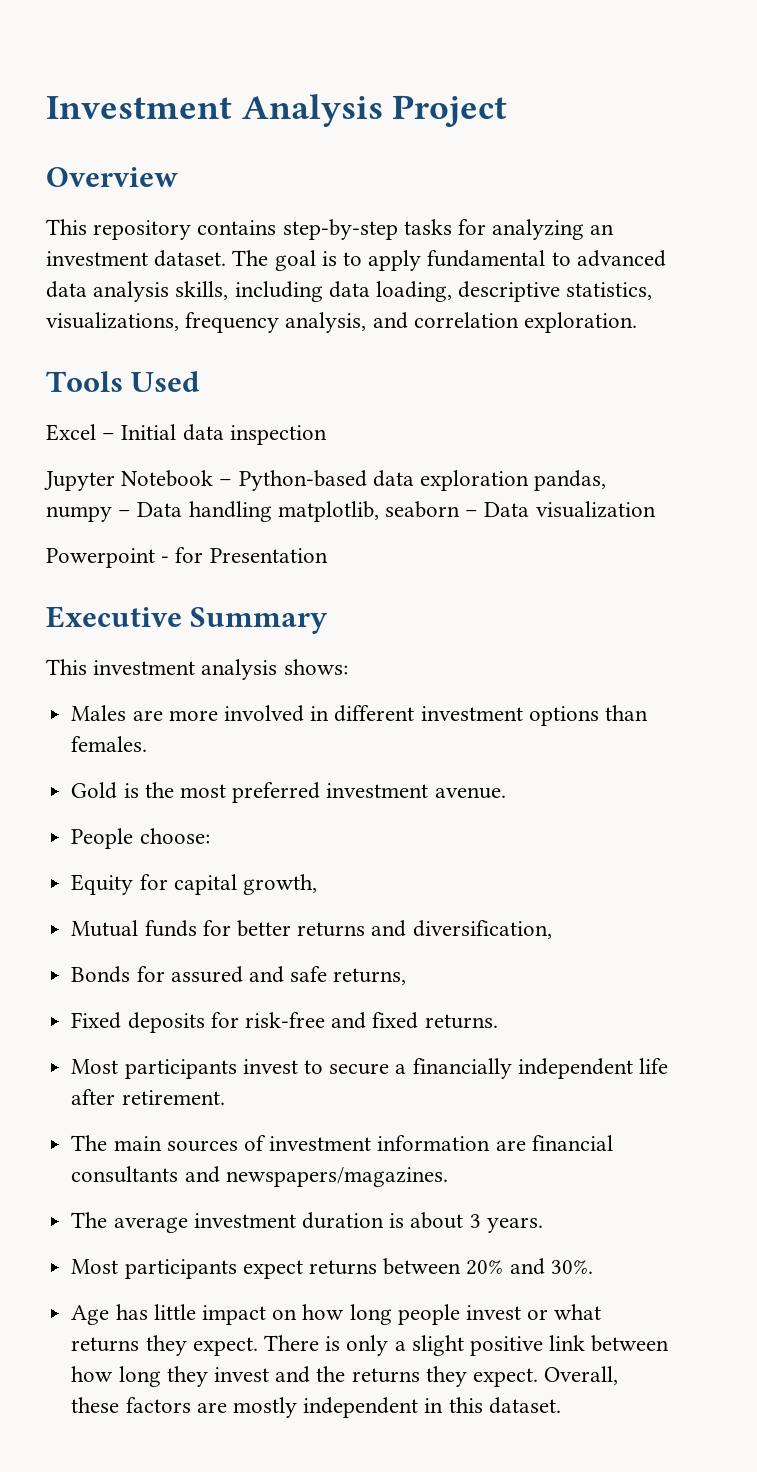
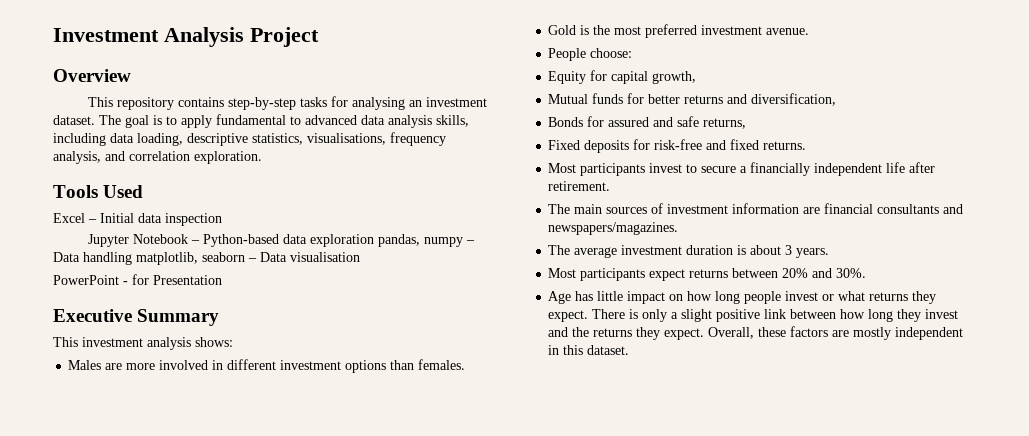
- This repository contains step-by-step tasks for analyzing an investment dataset.
+ This repository contains step-by-step tasks for analysing an investment dataset.
- The goal is to apply fundamental to advanced data analysis skills, including data loading, descriptive statistics, visualizations, frequency analysis, and correlation exploration.
+ The goal is to apply fundamental to advanced data analysis skills, including data loading, descriptive statistics, visualisations, frequency analysis, and correlation exploration.
- Jupyter Notebook – Python-based data exploration pandas, numpy – Data handling matplotlib, seaborn – Data visualization
- Powerpoint - for Presentation
+ Jupyter Notebook – Python-based data exploration pandas, numpy – Data handling matplotlib, seaborn – Data visualisation
+ PowerPoint - for Presentation

